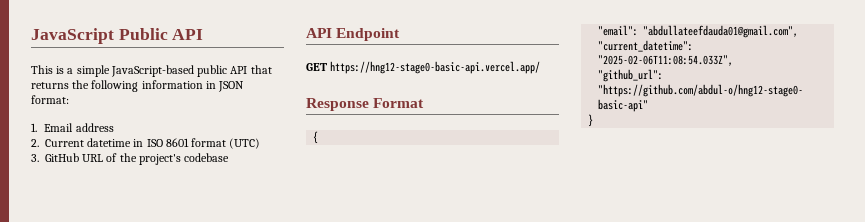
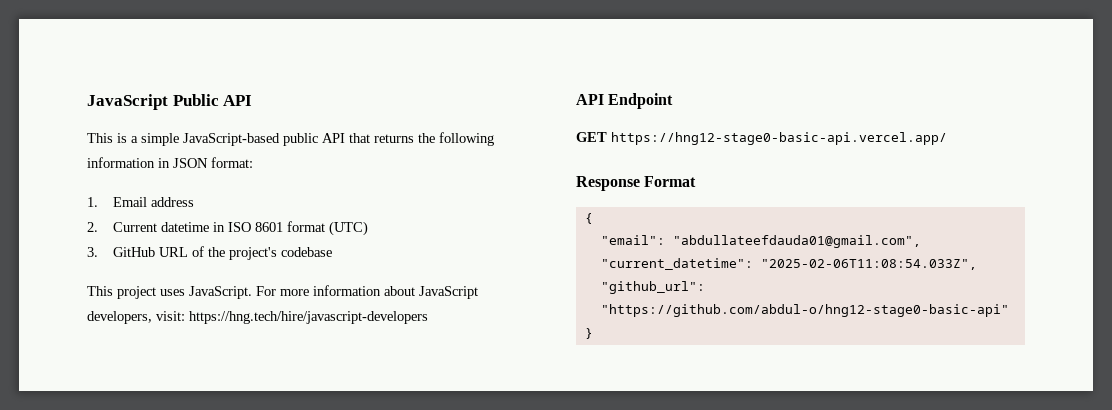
+ This project uses JavaScript. For more information about JavaScript developers, visit: https://hng.tech/hire/javascript-developers

